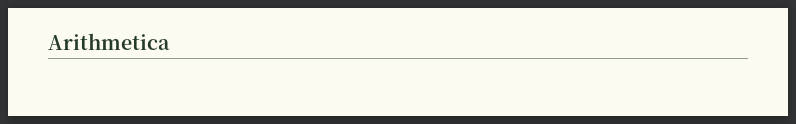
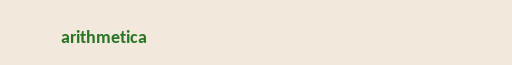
- Arithmetica
+ arithmetica

